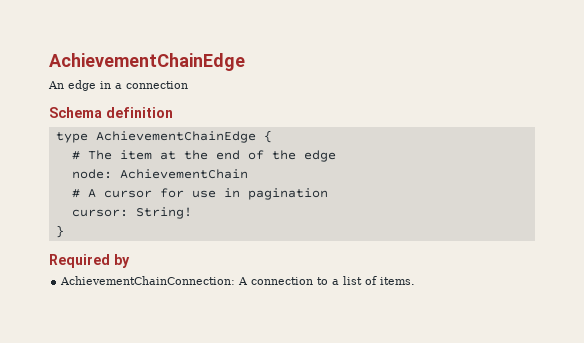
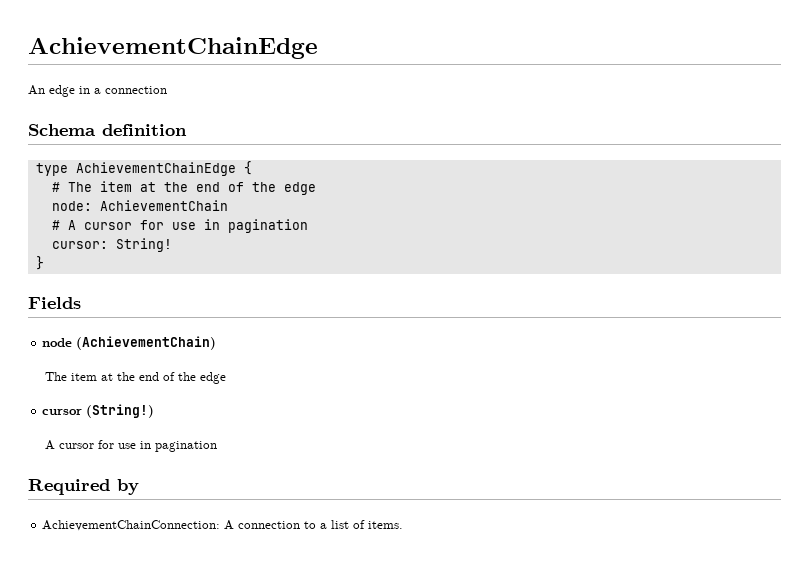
+ Fields
+ node (AchievementChain)
+ The item at the end of the edge
+ cursor (String!)
+ A cursor for use in pagination

